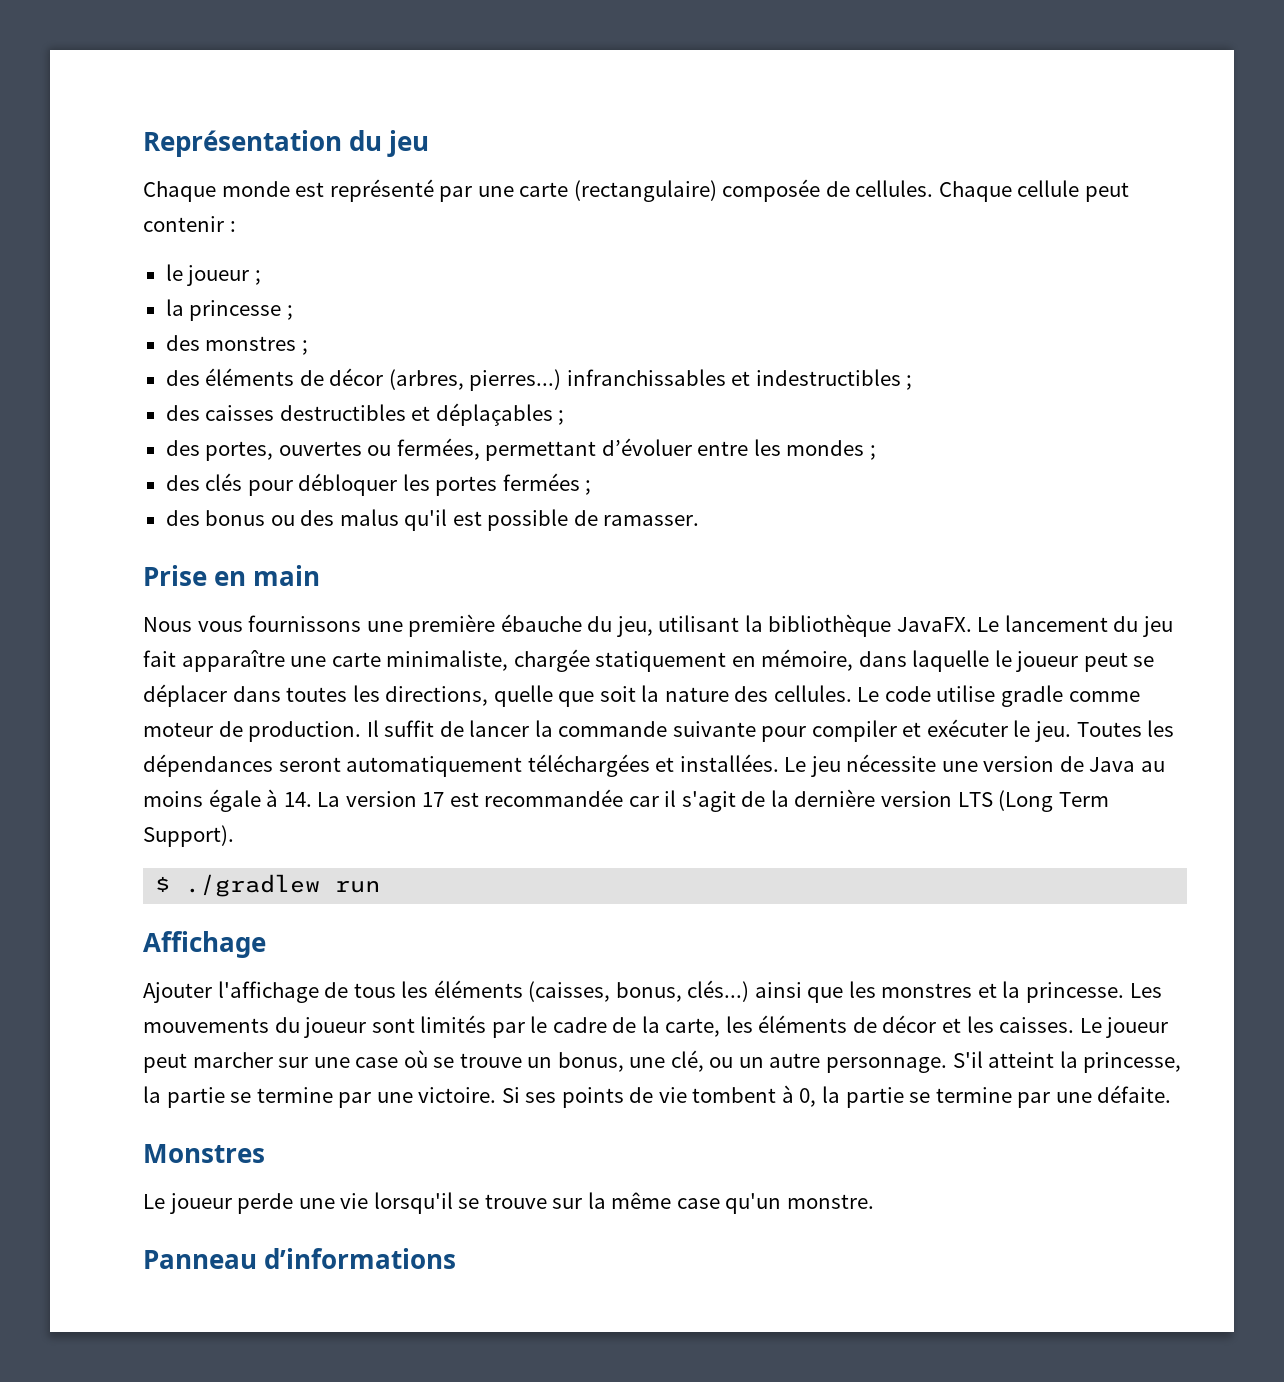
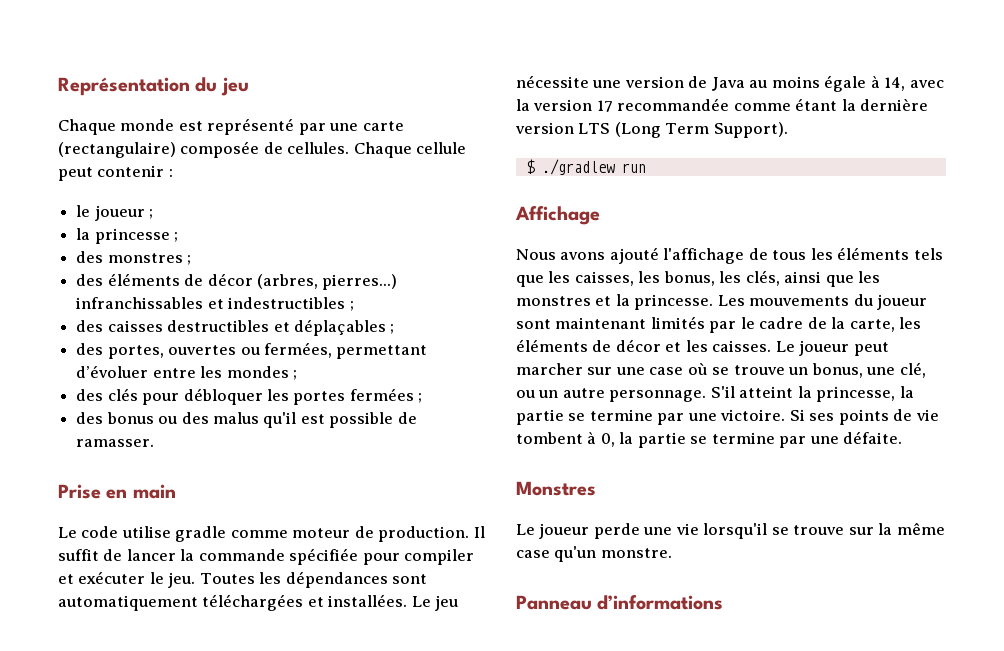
- Nous vous fournissons une première ébauche du jeu, utilisant la bibliothèque JavaFX. Le lancement du jeu fait apparaître une carte minimaliste, chargée statiquement en mémoire, dans laquelle le joueur peut se déplacer dans toutes les directions, quelle que soit la nature des cellules.
- Il suffit de lancer la commande suivante pour compiler et exécuter le jeu.
+ Il suffit de lancer la commande spécifiée pour compiler et exécuter le jeu.
- Toutes les dépendances seront automatiquement téléchargées et installées.
+ Toutes les dépendances sont automatiquement téléchargées et installées.
- Le jeu nécessite une version de Java au moins égale à 14. La version 17 est recommandée car il s'agit de la dernière version LTS (Long Term Support).
+ Le jeu nécessite une version de Java au moins égale à 14, avec la version 17 recommandée comme étant la dernière version LTS (Long Term Support).
- Ajouter l'affichage de tous les éléments (caisses, bonus, clés...) ainsi que les monstres et la princesse.
+ Nous avons ajouté l'affichage de tous les éléments tels que les caisses, les bonus, les clés, ainsi que les monstres et la princesse.
- Les mouvements du joueur sont limités par le cadre de la carte, les éléments de décor et les caisses.
+ Les mouvements du joueur sont maintenant limités par le cadre de la carte, les éléments de décor et les caisses.

